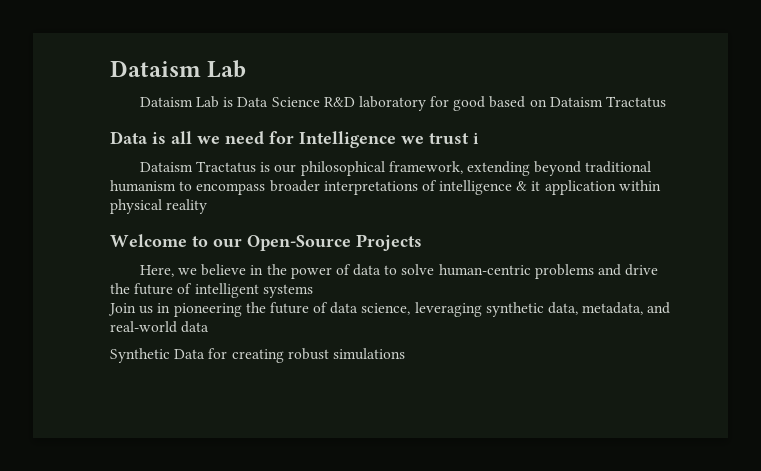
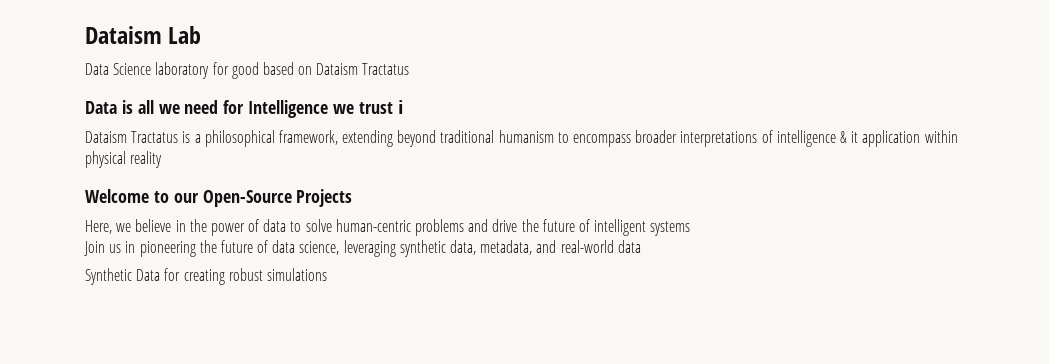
- Dataism Lab is Data Science R&D laboratory for good based on Dataism Tractatus
+ Data Science laboratory for good based on Dataism Tractatus
- Dataism Tractatus is our philosophical framework, extending beyond traditional humanism to encompass broader interpretations of intelligence & it application within physical reality
+ Dataism Tractatus is a philosophical framework, extending beyond traditional humanism to encompass broader interpretations of intelligence & it application within physical reality

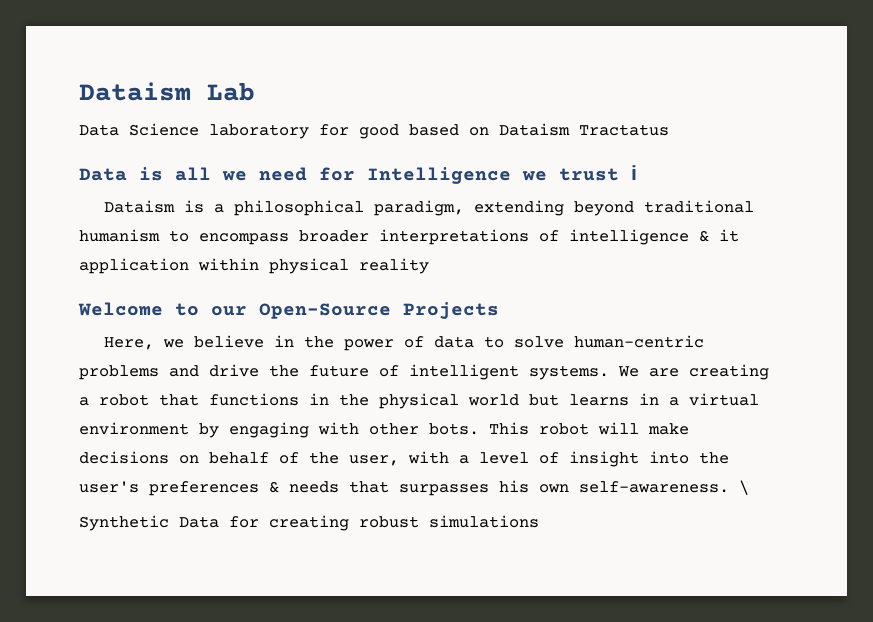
- Dataism Tractatus is a philosophical framework, extending beyond traditional humanism to encompass broader interpretations of intelligence & it application within physical reality
+ Dataism is a philosophical paradigm, extending beyond traditional humanism to encompass broader interpretations of intelligence & it application within physical reality
- Here, we believe in the power of data to solve human-centric problems and drive the future of intelligent systems
- Join us in pioneering the future of data science, leveraging synthetic data, metadata, and real-world data
+ Here, we believe in the power of data to solve human-centric problems and drive the future of intelligent systems. We are creating a robot that functions in the physical world but learns in a virtual environment by engaging with other bots. This robot will make decisions on behalf of the user, with a level of insight into the user's preferences & needs that surpasses his own self-awareness. \

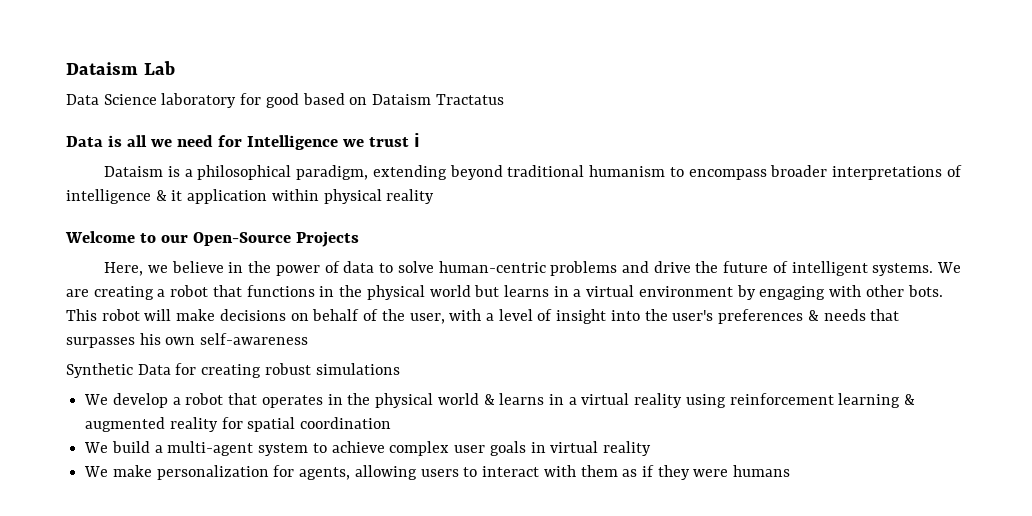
- This robot will make decisions on behalf of the user, with a level of insight into the user's preferences & needs that surpasses his own self-awareness. \
+ This robot will make decisions on behalf of the user, with a level of insight into the user's preferences & needs that surpasses his own self-awareness
+ We develop a robot that operates in the physical world & learns in a virtual reality using reinforcement learning & augmented reality for spatial coordination
+ We build a multi-agent system to achieve complex user goals in virtual reality
+ We make personalization for agents, allowing users to interact with them as if they were humans

